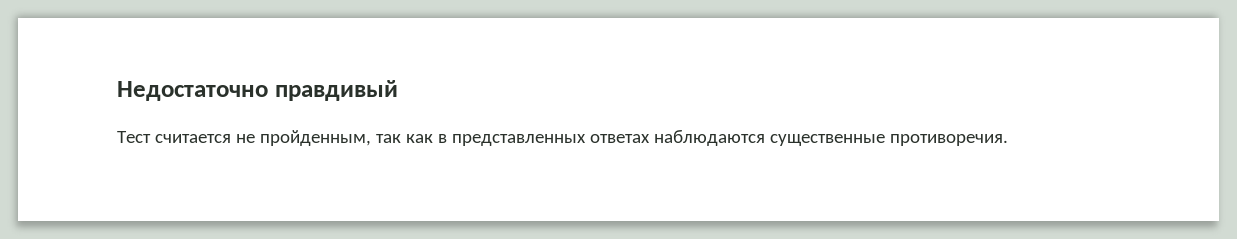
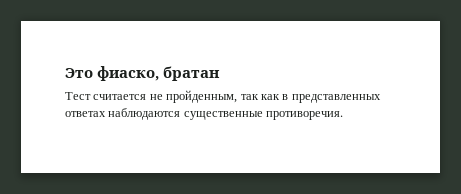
- Недостаточно правдивый
+ Это фиаско, братан

